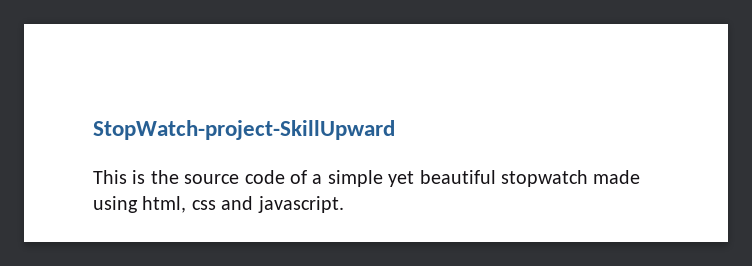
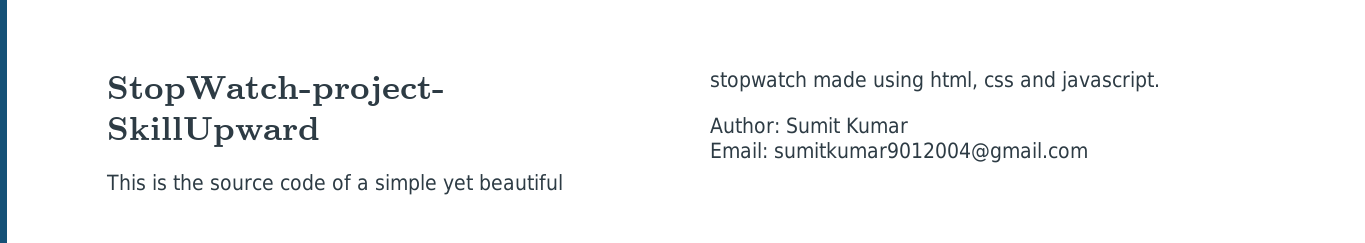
+ Author: Sumit Kumar
+ Email: sumitkumar9012004@gmail.com

